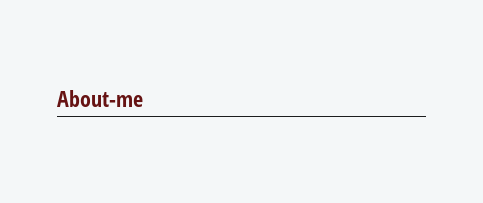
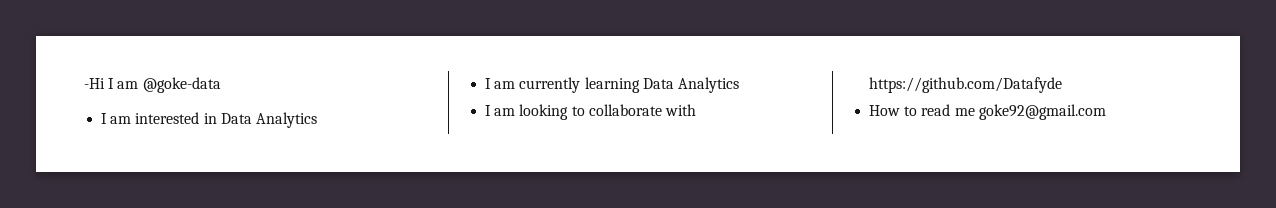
- About-me
+ -Hi I am @goke-data
+ I am interested in Data Analytics
+ I am currently learning Data Analytics
+ I am looking to collaborate with https://github.com/Datafyde
+ How to read me goke92@gmail.com

